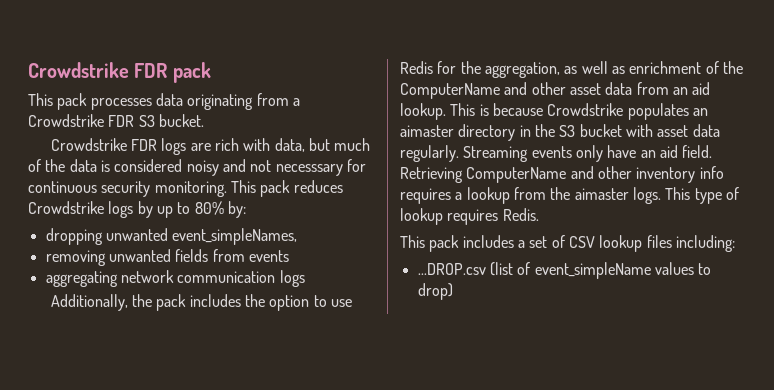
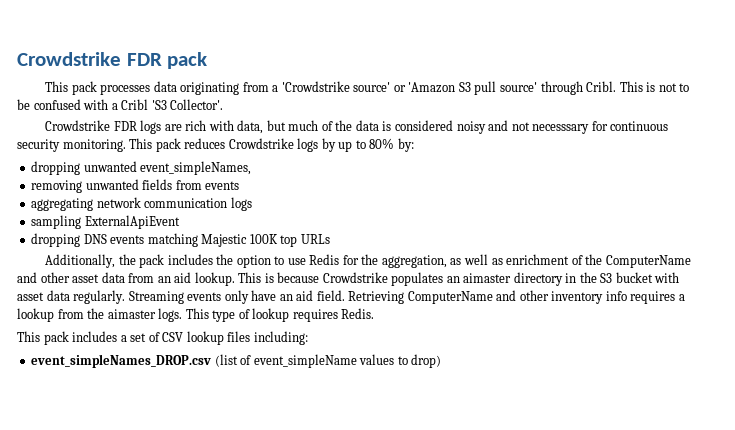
- This pack processes data originating from a Crowdstrike FDR S3 bucket.
+ This pack processes data originating from a 'Crowdstrike source' or 'Amazon S3 pull source' through Cribl. This is not to be confused with a Cribl 'S3 Collector'.
+ sampling ExternalApiEvent
+ dropping DNS events matching Majestic 100K top URLs
- ...DROP.csv (list of event_simpleName values to drop)
+ event_simpleNames_DROP.csv (list of event_simpleName values to drop)

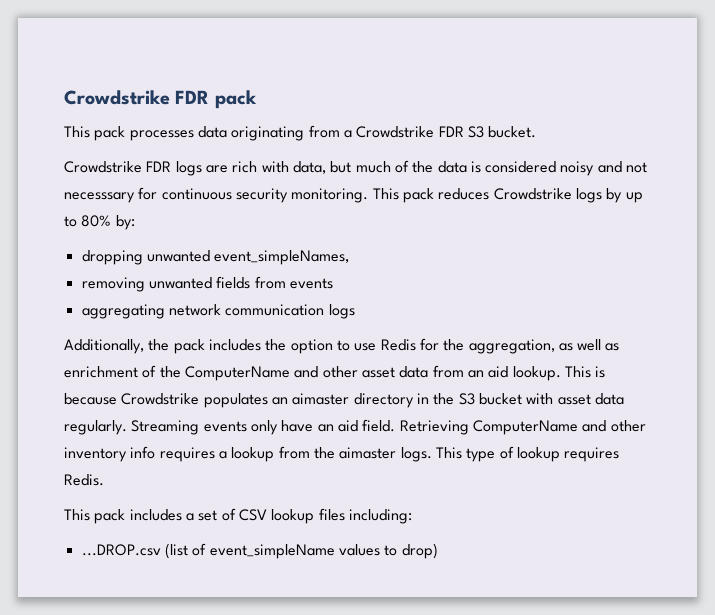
- This pack processes data originating from a 'Crowdstrike source' or 'Amazon S3 pull source' through Cribl. This is not to be confused with a Cribl 'S3 Collector'.
+ This pack processes data originating from a Crowdstrike FDR S3 bucket.
- sampling ExternalApiEvent
- dropping DNS events matching Majestic 100K top URLs
- event_simpleNames_DROP.csv (list of event_simpleName values to drop)
+ ...DROP.csv (list of event_simpleName values to drop)

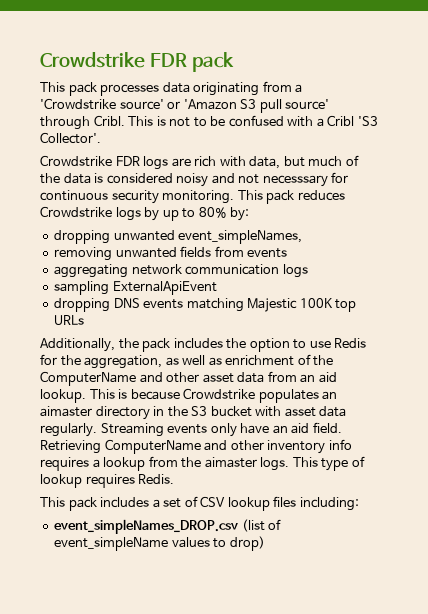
- This pack processes data originating from a Crowdstrike FDR S3 bucket.
+ This pack processes data originating from a 'Crowdstrike source' or 'Amazon S3 pull source' through Cribl. This is not to be confused with a Cribl 'S3 Collector'.
+ sampling ExternalApiEvent
+ dropping DNS events matching Majestic 100K top URLs
- ...DROP.csv (list of event_simpleName values to drop)
+ event_simpleNames_DROP.csv (list of event_simpleName values to drop)

